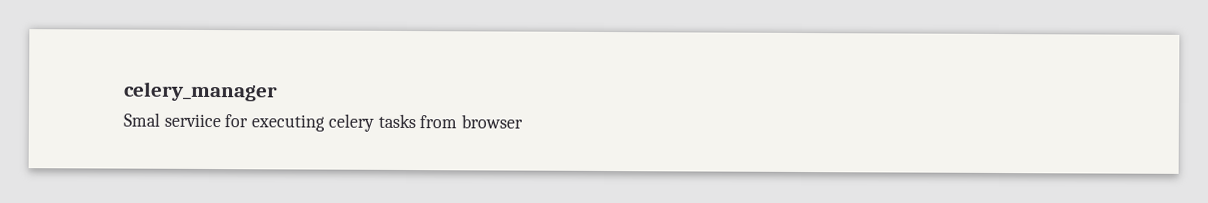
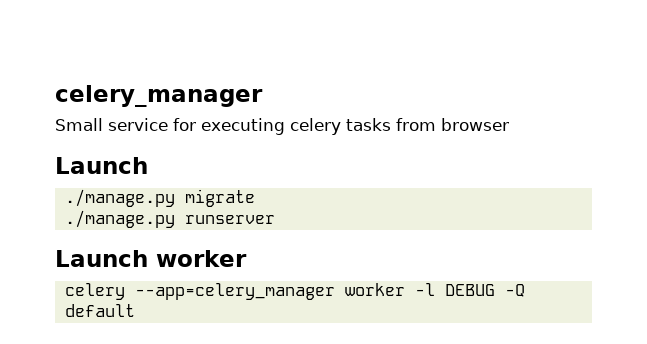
- Smal serviice for executing celery tasks from browser
+ Small service for executing celery tasks from browser
+ Launch
+ ./manage.py migrate
+ ./manage.py runserver
+ Launch worker
+ celery --app=celery_manager worker -l DEBUG -Q default

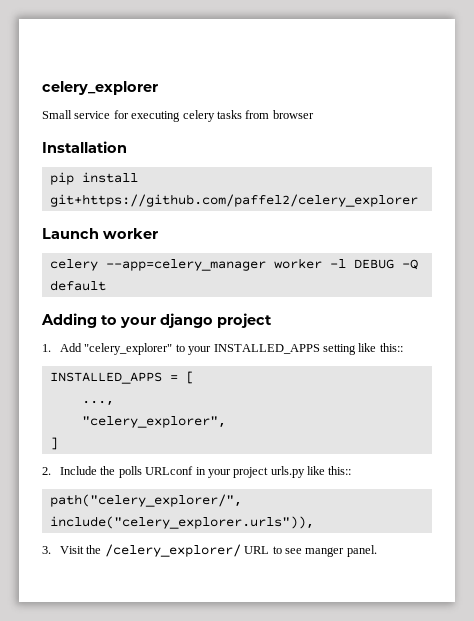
- celery_manager
+ celery_explorer
  Small service for executing celery tasks from browser
- Launch
- ./manage.py migrate
- ./manage.py runserver
+ Installation
+ pip install git+https://github.com/paffel2/celery_explorer
+ Adding to your django project
+ 1. Add "celery_explorer" to your INSTALLED_APPS setting like this::
+ INSTALLED_APPS = [
+ ...,
+ "celery_explorer",
+ ]
+ 2. Include the polls URLconf in your project urls.py like this::
+ path("celery_explorer/", include("celery_explorer.urls")),
+ 3. Visit the /celery_explorer/ URL to see manger panel.

